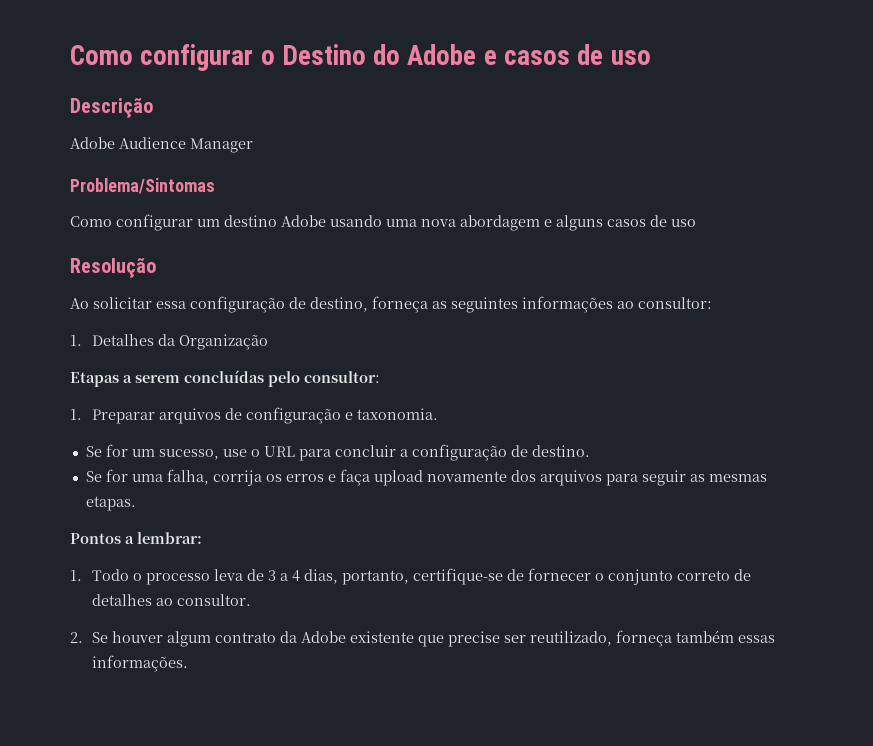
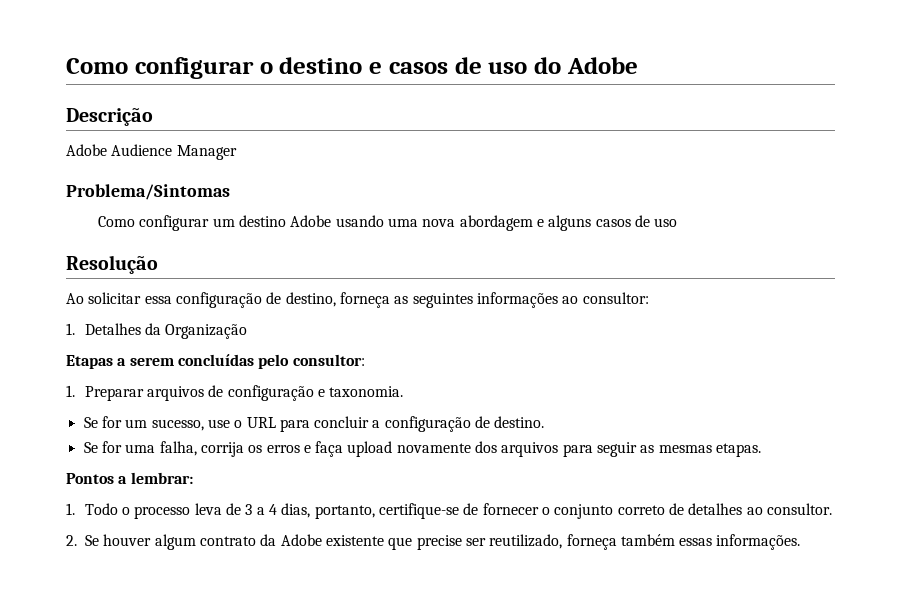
- Como configurar o Destino do Adobe e casos de uso
+ Como configurar o destino e casos de uso do Adobe

